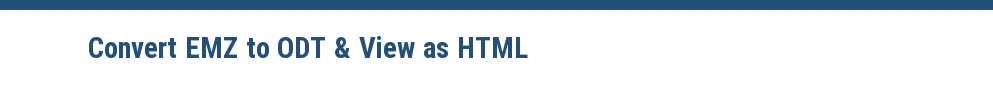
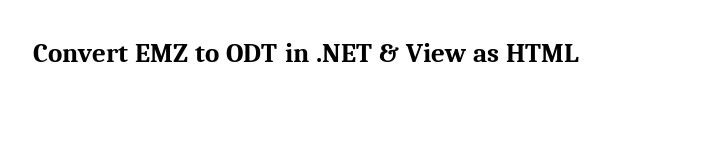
- Convert EMZ to ODT & View as HTML
+ Convert EMZ to ODT in .NET & View as HTML

